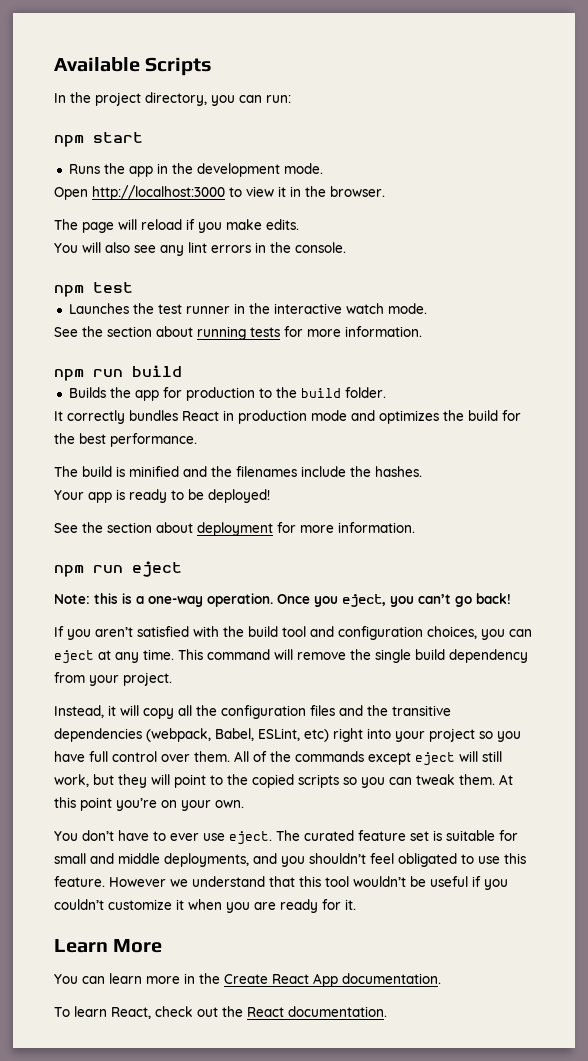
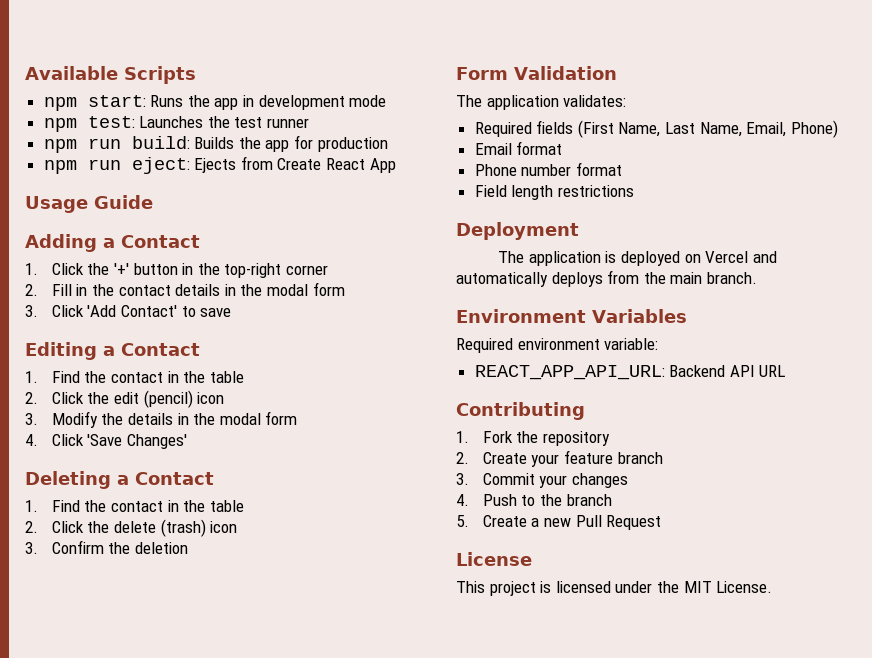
- In the project directory, you can run:
- npm start
- Runs the app in the development mode.
- Open http://localhost:3000 to view it in the browser.
- The page will reload if you make edits.
- You will also see any lint errors in the console.
- npm test
- Launches the test runner in the interactive watch mode.
- See the section about running tests for more information.
- npm run build
- Builds the app for production to the build folder.
- It correctly bundles React in production mode and optimizes the build for the best performance.
- The build is minified and the filenames include the hashes.
- Your app is ready to be deployed!
- See the section about deployment for more information.
- npm run eject
- Note: this is a one-way operation. Once you eject, you can’t go back!
- If you aren’t satisfied with the build tool and configuration choices, you can eject at any time. This command will remove the single build dependency from your project.
- Instead, it will copy all the configuration files and the transitive dependencies (webpack, Babel, ESLint, etc) right into your project so you have full control over them. All of the commands except eject will still work, but they will point to the copied scripts so you can tweak them. At this point you’re on your own.
- You don’t have to ever use eject. The curated feature set is suitable for small and middle deployments, and you shouldn’t feel obligated to use this feature. However we understand that this tool wouldn’t be useful if you couldn’t customize it when you are ready for it.
- Learn More
- You can learn more in the Create React App documentation.
- To learn React, check out the React documentation.
+ npm start: Runs the app in development mode
+ npm test: Launches the test runner
+ npm run build: Builds the app for production
+ npm run eject: Ejects from Create React App
+ Usage Guide
+ Adding a Contact
+ 1. Click the '+' button in the top-right corner
+ 2. Fill in the contact details in the modal form
+ 3. Click 'Add Contact' to save
+ Editing a Contact
+ 1. Find the contact in the table
+ 2. Click the edit (pencil) icon
+ 3. Modify the details in the modal form
+ 4. Click 'Save Changes'
+ Deleting a Contact
+ 1. Find the contact in the table
+ 2. Click the delete (trash) icon
+ 3. Confirm the deletion
+ Form Validation
+ The application validates:
+ Required fields (First Name, Last Name, Email, Phone)
+ Email format
+ Phone number format
+ Field length restrictions
+ Deployment
+ The application is deployed on Vercel and automatically deploys from the main branch.
+ Environment Variables
+ Required environment variable:
+ REACT_APP_API_URL: Backend API URL
+ Contributing
+ 1. Fork the repository
+ 2. Create your feature branch
+ 3. Commit your changes
+ 4. Push to the branch
+ 5. Create a new Pull Request
+ License
+ This project is licensed under the MIT License.

